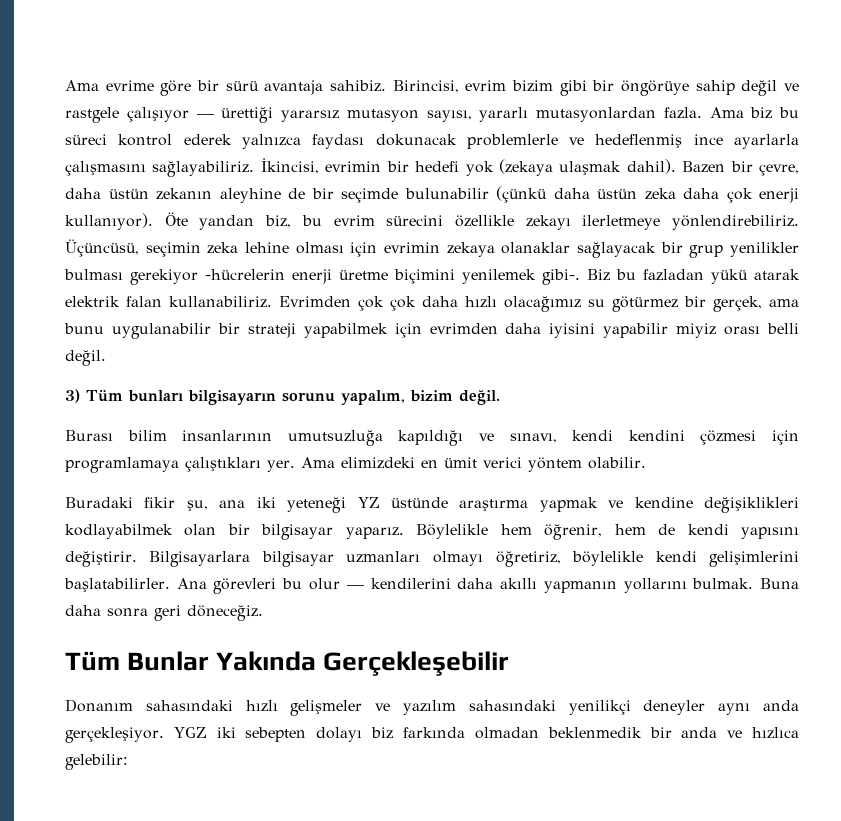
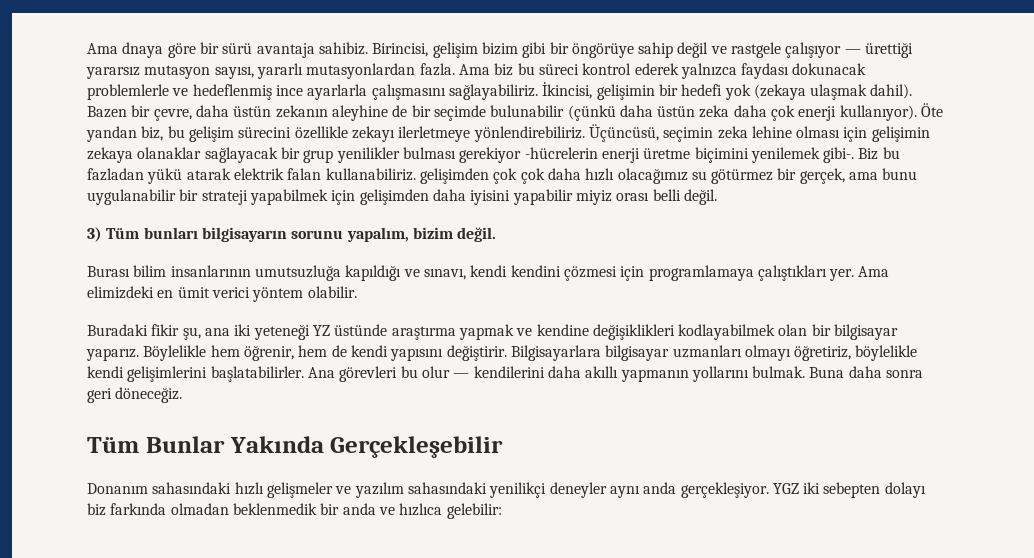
- Ama evrime göre bir sürü avantaja sahibiz.
+ Ama dnaya göre bir sürü avantaja sahibiz.
- Birincisi, evrim bizim gibi bir öngörüye sahip değil ve rastgele çalışıyor — ürettiği yararsız mutasyon sayısı, yararlı mutasyonlardan fazla.
+ Birincisi, gelişim bizim gibi bir öngörüye sahip değil ve rastgele çalışıyor — ürettiği yararsız mutasyon sayısı, yararlı mutasyonlardan fazla.
- İkincisi, evrimin bir hedefi yok (zekaya ulaşmak dahil).
+ İkincisi, gelişimin bir hedefi yok (zekaya ulaşmak dahil).
- Öte yandan biz, bu evrim sürecini özellikle zekayı ilerletmeye yönlendirebiliriz.
+ Öte yandan biz, bu gelişim sürecini özellikle zekayı ilerletmeye yönlendirebiliriz.
- Üçüncüsü, seçimin zeka lehine olması için evrimin zekaya olanaklar sağlayacak bir grup yenilikler bulması gerekiyor -hücrelerin enerji üretme biçimini yenilemek gibi-.
+ Üçüncüsü, seçimin zeka lehine olması için gelişimin zekaya olanaklar sağlayacak bir grup yenilikler bulması gerekiyor -hücrelerin enerji üretme biçimini yenilemek gibi-.
- Biz bu fazladan yükü atarak elektrik falan kullanabiliriz. Evrimden çok çok daha hızlı olacağımız su götürmez bir gerçek, ama bunu uygulanabilir bir strateji yapabilmek için evrimden daha iyisini yapabilir miyiz orası belli değil.
+ Biz bu fazladan yükü atarak elektrik falan kullanabiliriz. gelişimden çok çok daha hızlı olacağımız su götürmez bir gerçek, ama bunu uygulanabilir bir strateji yapabilmek için gelişimden daha iyisini yapabilir miyiz orası belli değil.

